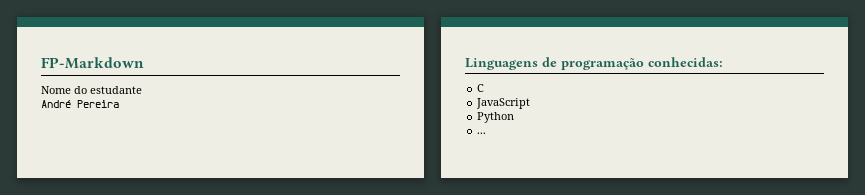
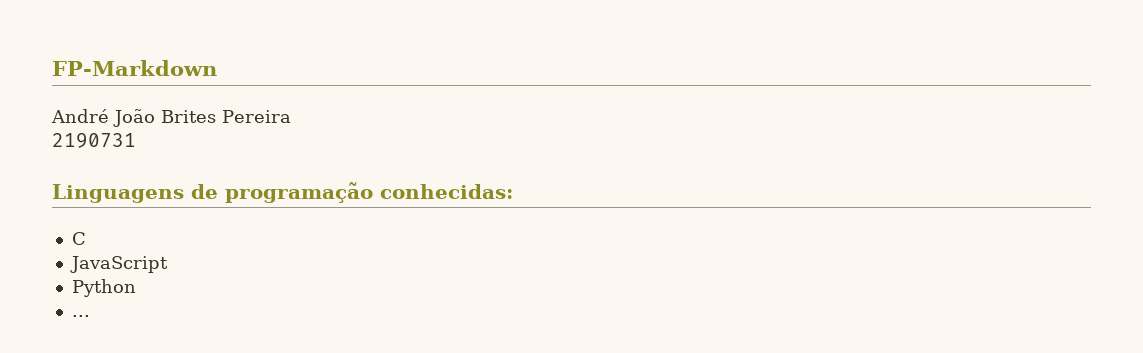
- Nome do estudante
- André Pereira
+ André João Brites Pereira
+ 2190731

